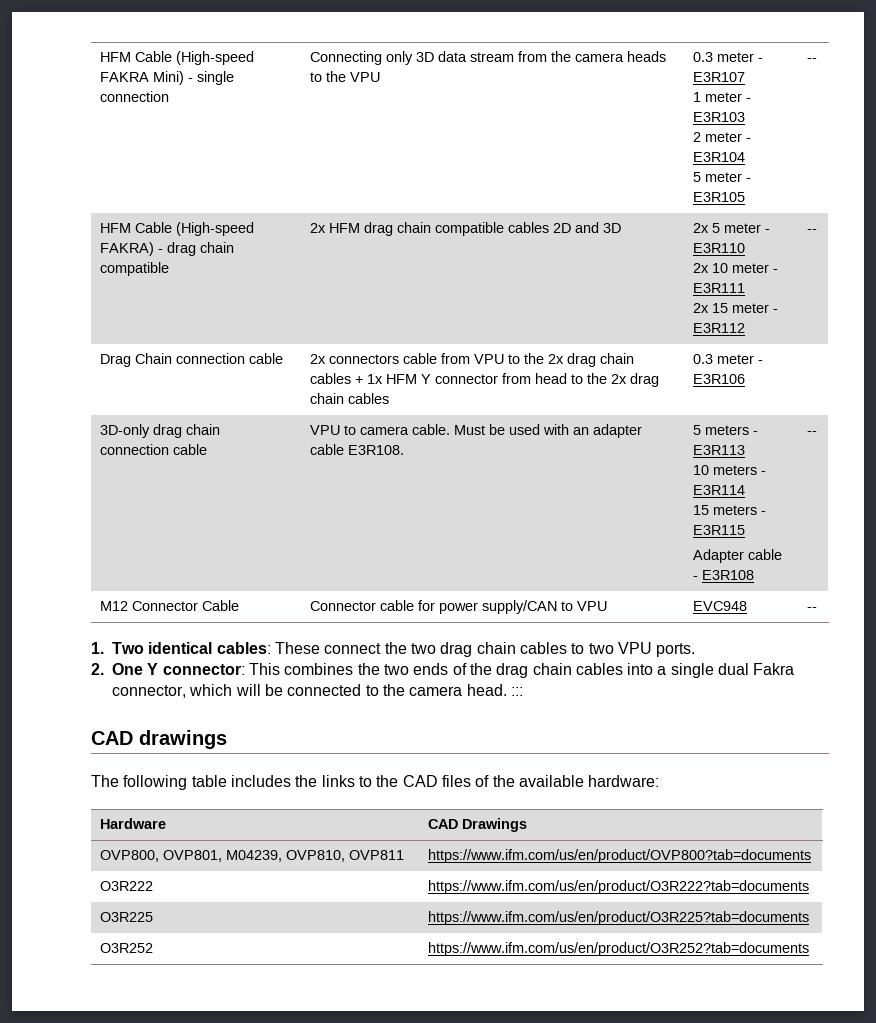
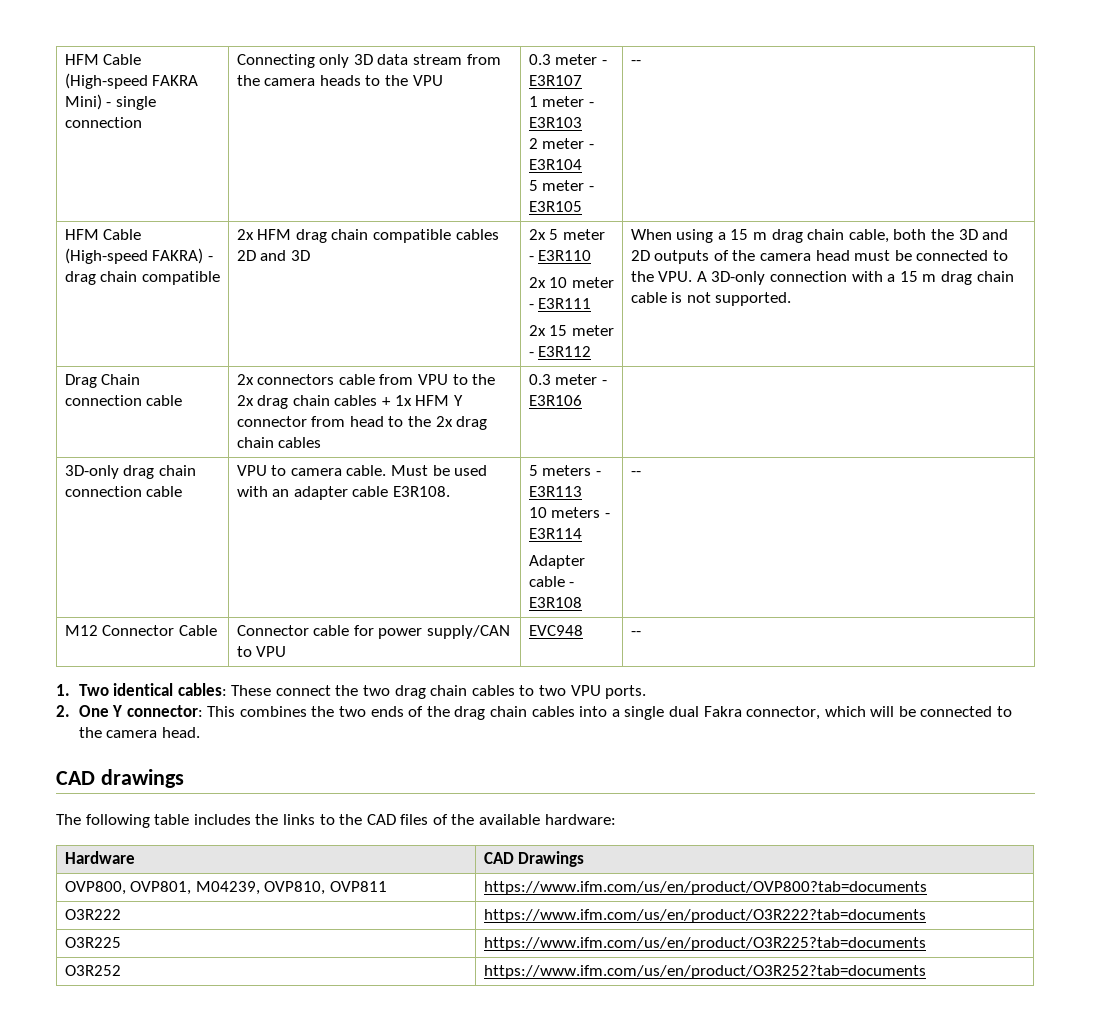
- 2x 15 meter - E3R112 | --
+ 2x 15 meter - E3R112 | When using a 15 m drag chain cable, both the 3D and 2D outputs of the camera head must be connected to the VPU. A 3D-only connection with a 15 m drag chain cable is not supported.
  3D-only drag chain connection cable | VPU to camera cable. Must be used with an adapter cable E3R108. | 5 meters - E3R113
  10 meters - E3R114
- 15 meters - E3R115
- 2. One Y connector: This combines the two ends of the drag chain cables into a single dual Fakra connector, which will be connected to the camera head. :::
+ 2. One Y connector: This combines the two ends of the drag chain cables into a single dual Fakra connector, which will be connected to the camera head.

